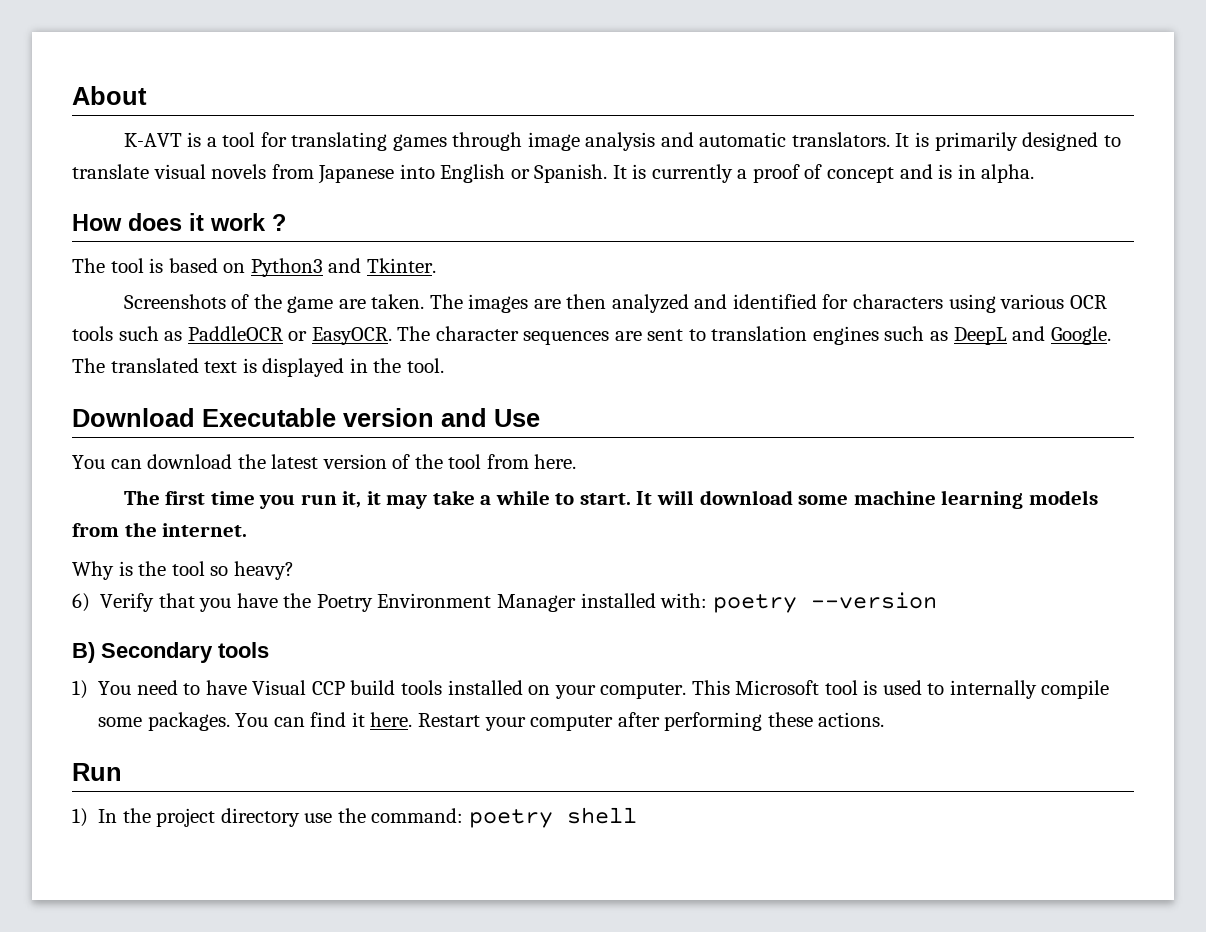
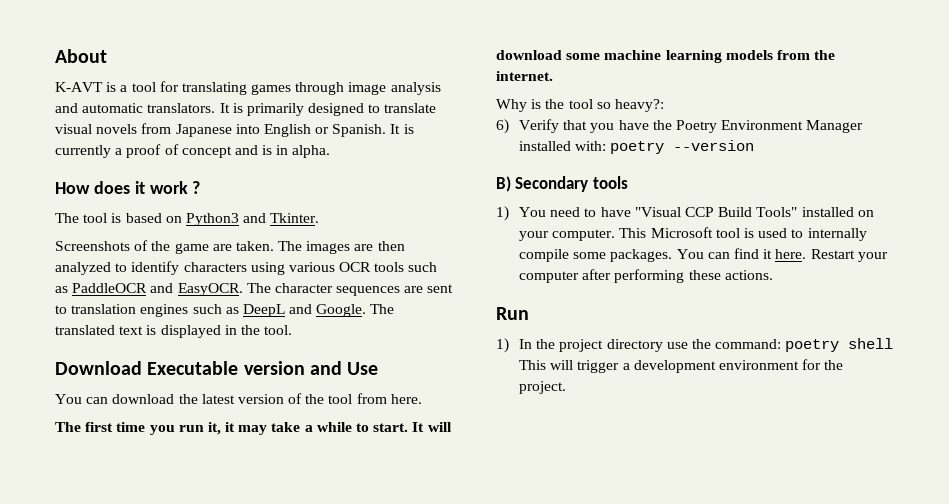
- The images are then analyzed and identified for characters using various OCR tools such as PaddleOCR or EasyOCR.
+ The images are then analyzed to identify characters using various OCR tools such as PaddleOCR and EasyOCR.
- Why is the tool so heavy?
+ Why is the tool so heavy?:
- 1) You need to have Visual CCP build tools installed on your computer.
+ 1) You need to have "Visual CCP Build Tools" installed on your computer.
- 1) In the project directory use the command: poetry shell
+ 1) In the project directory use the command: poetry shell This will trigger a development environment for the project.

